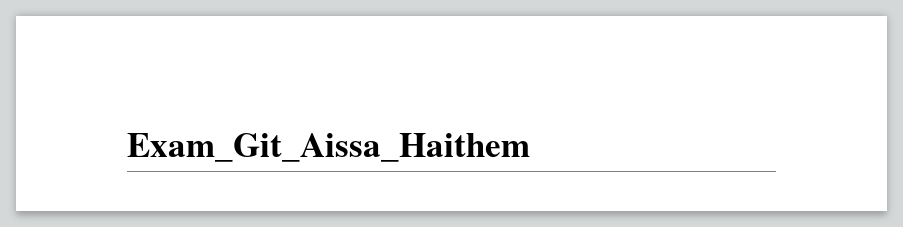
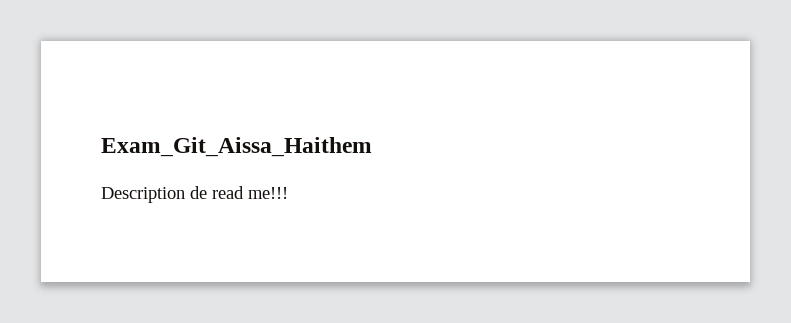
+ Description de read me!!!

